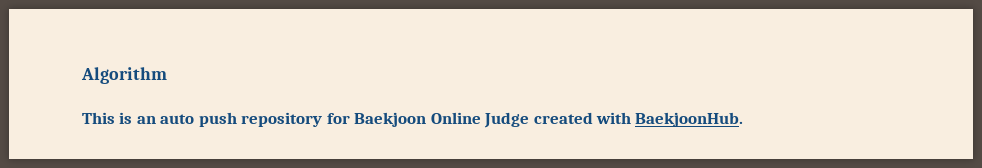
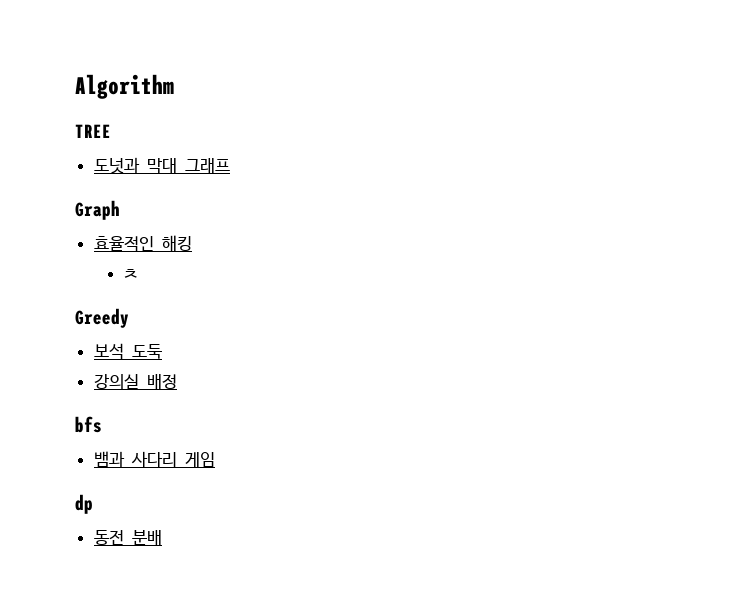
- This is an auto push repository for Baekjoon Online Judge created with BaekjoonHub.
+ TREE
+ 도넛과 막대 그래프
+ Graph
+ 효율적인 해킹
+ ㅊ
+ Greedy
+ 보석 도둑
+ 강의실 배정
+ bfs
+ 뱀과 사다리 게임
+ dp
+ 동전 분배

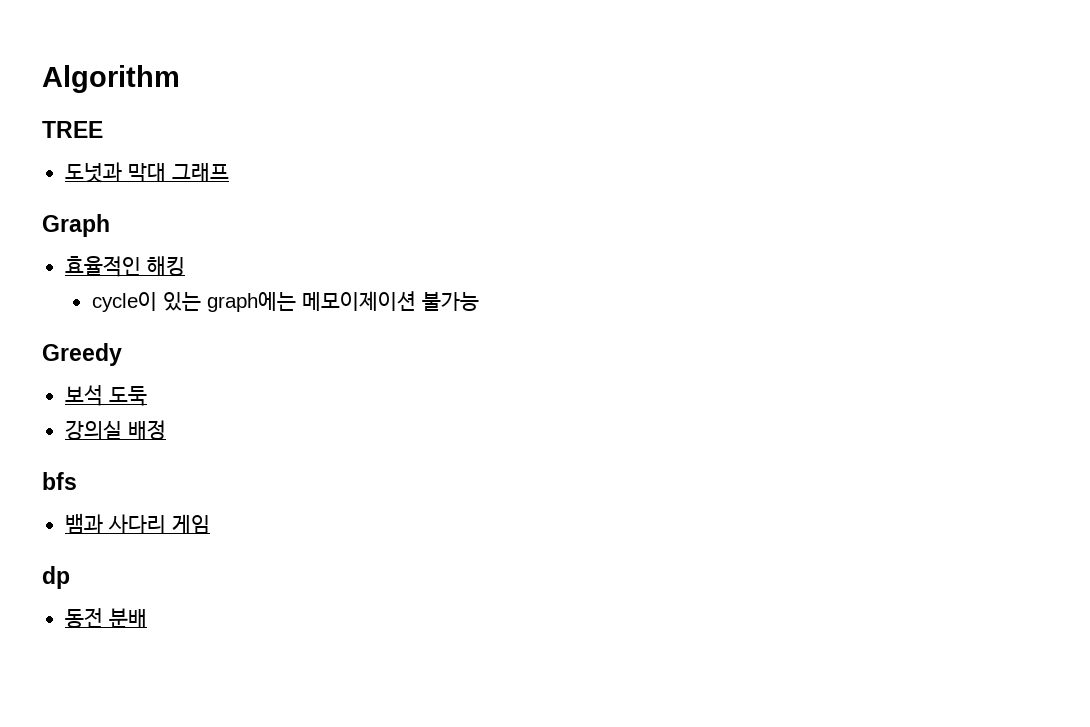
- ㅊ
+ cycle이 있는 graph에는 메모이제이션 불가능

